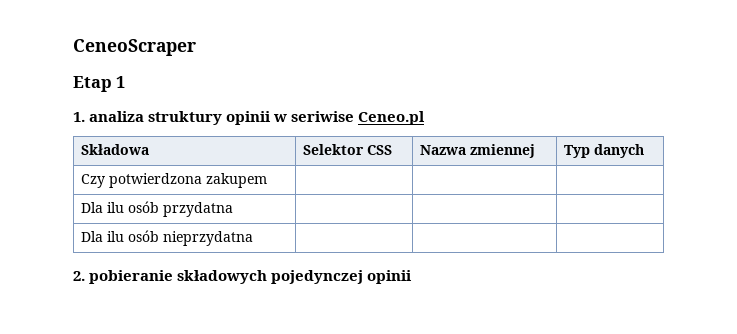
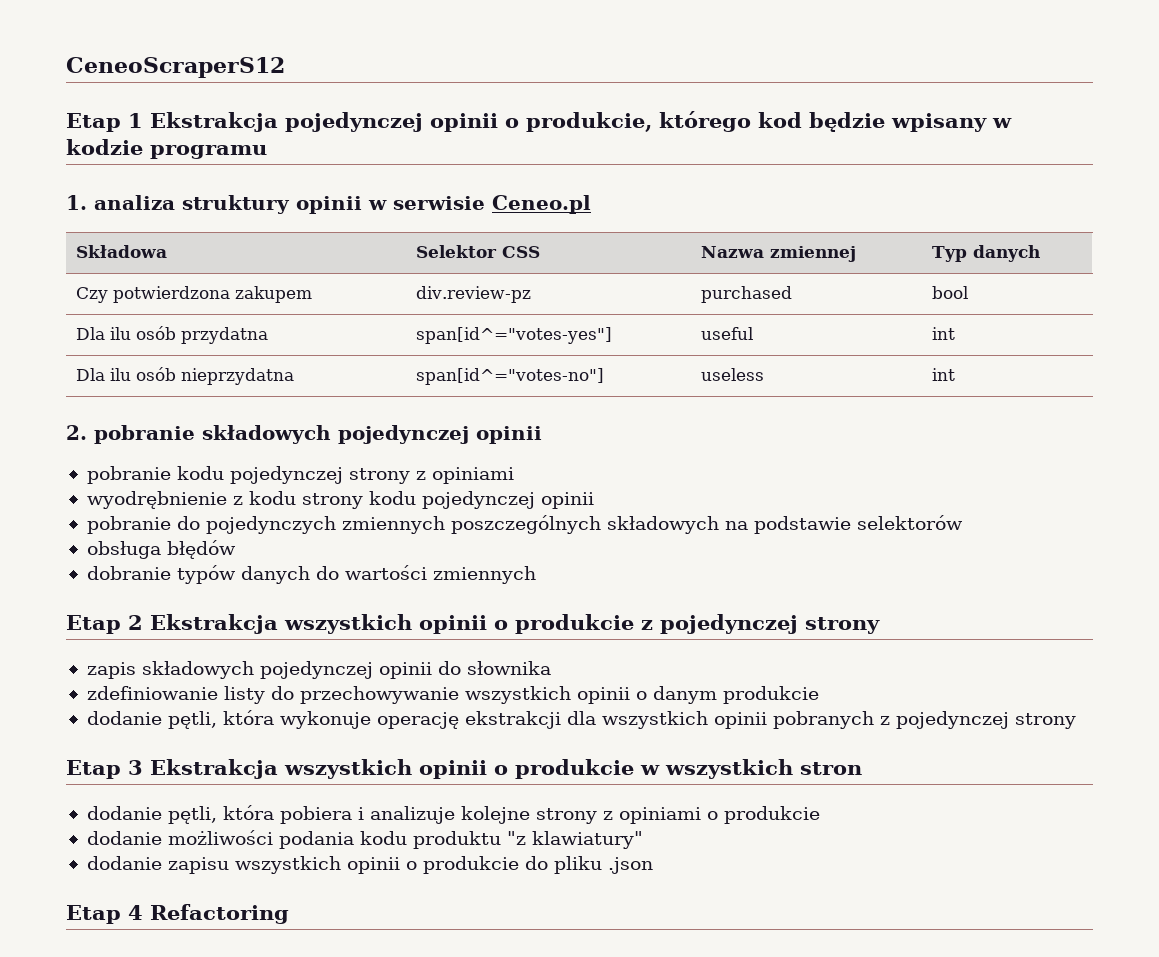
- CeneoScraper
+ CeneoScraperS12
- Etap 1
+ Etap 1 Ekstrakcja pojedynczej opinii o produkcie, którego kod będzie wpisany w kodzie programu
- 1. analiza struktury opinii w seriwise Ceneo.pl
+ 1. analiza struktury opinii w serwisie Ceneo.pl
- Czy potwierdzona zakupem | | |
+ Czy potwierdzona zakupem | div.review-pz | purchased | bool
- Dla ilu osób przydatna | | |
+ Dla ilu osób przydatna | span[id^="votes-yes"] | useful | int
- Dla ilu osób nieprzydatna | | |
+ Dla ilu osób nieprzydatna | span[id^="votes-no"] | useless | int
- 2. pobieranie składowych pojedynczej opinii
+ 2. pobranie składowych pojedynczej opinii
+ pobranie kodu pojedynczej strony z opiniami
+ wyodrębnienie z kodu strony kodu pojedynczej opinii
+ pobranie do pojedynczych zmiennych poszczególnych składowych na podstawie selektorów
+ obsługa błędów
+ dobranie typów danych do wartości zmiennych
+ Etap 2 Ekstrakcja wszystkich opinii o produkcie z pojedynczej strony
+ zapis składowych pojedynczej opinii do słownika
+ zdefiniowanie listy do przechowywanie wszystkich opinii o danym produkcie
+ dodanie pętli, która wykonuje operację ekstrakcji dla wszystkich opinii pobranych z pojedynczej strony
+ Etap 3 Ekstrakcja wszystkich opinii o produkcie w wszystkich stron
+ dodanie pętli, która pobiera i analizuje kolejne strony z opiniami o produkcie
+ dodanie możliwości podania kodu produktu "z klawiatury"
+ dodanie zapisu wszystkich opinii o produkcie do pliku .json
+ Etap 4 Refactoring

